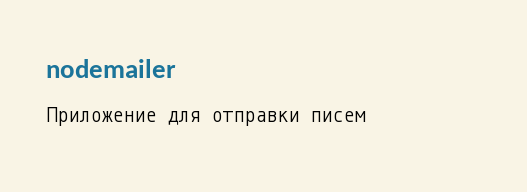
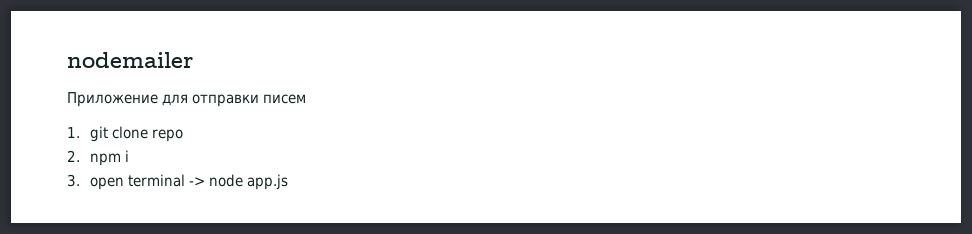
+ 1. git clone repo
+ 2. npm i
+ 3. open terminal -> node app.js

